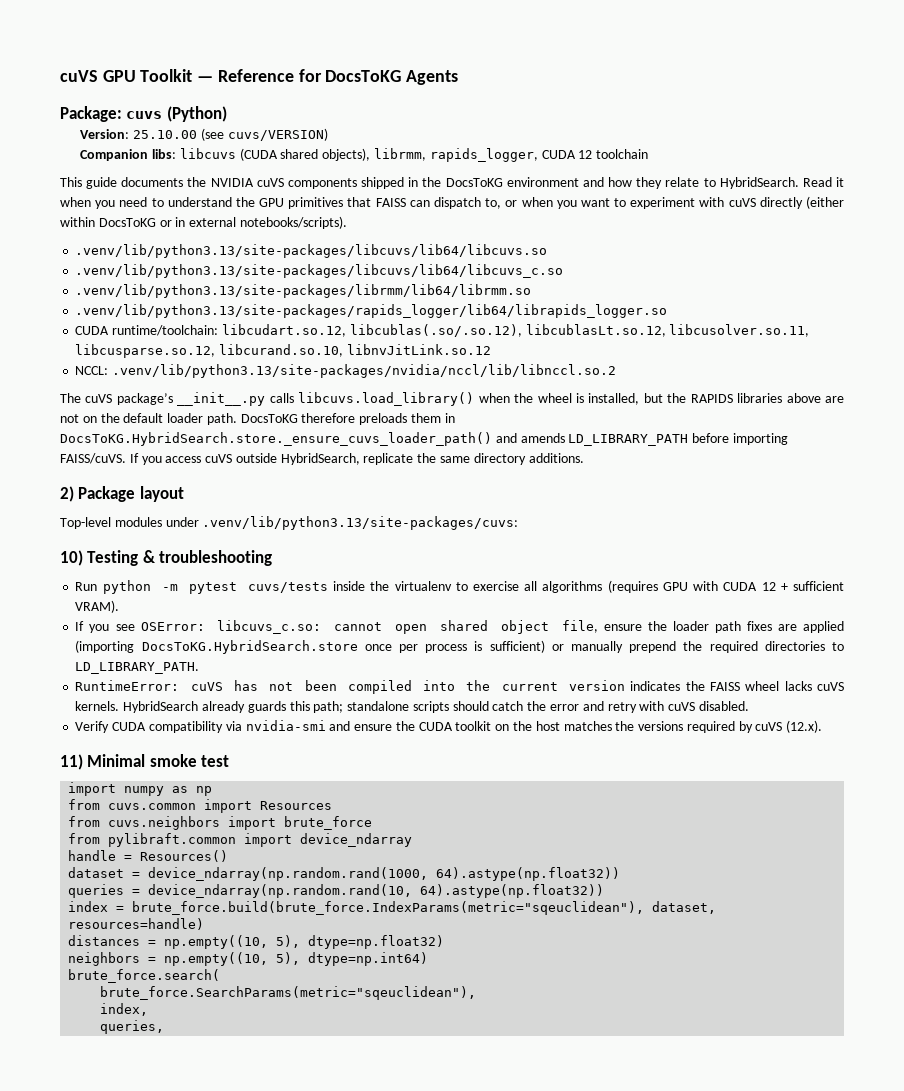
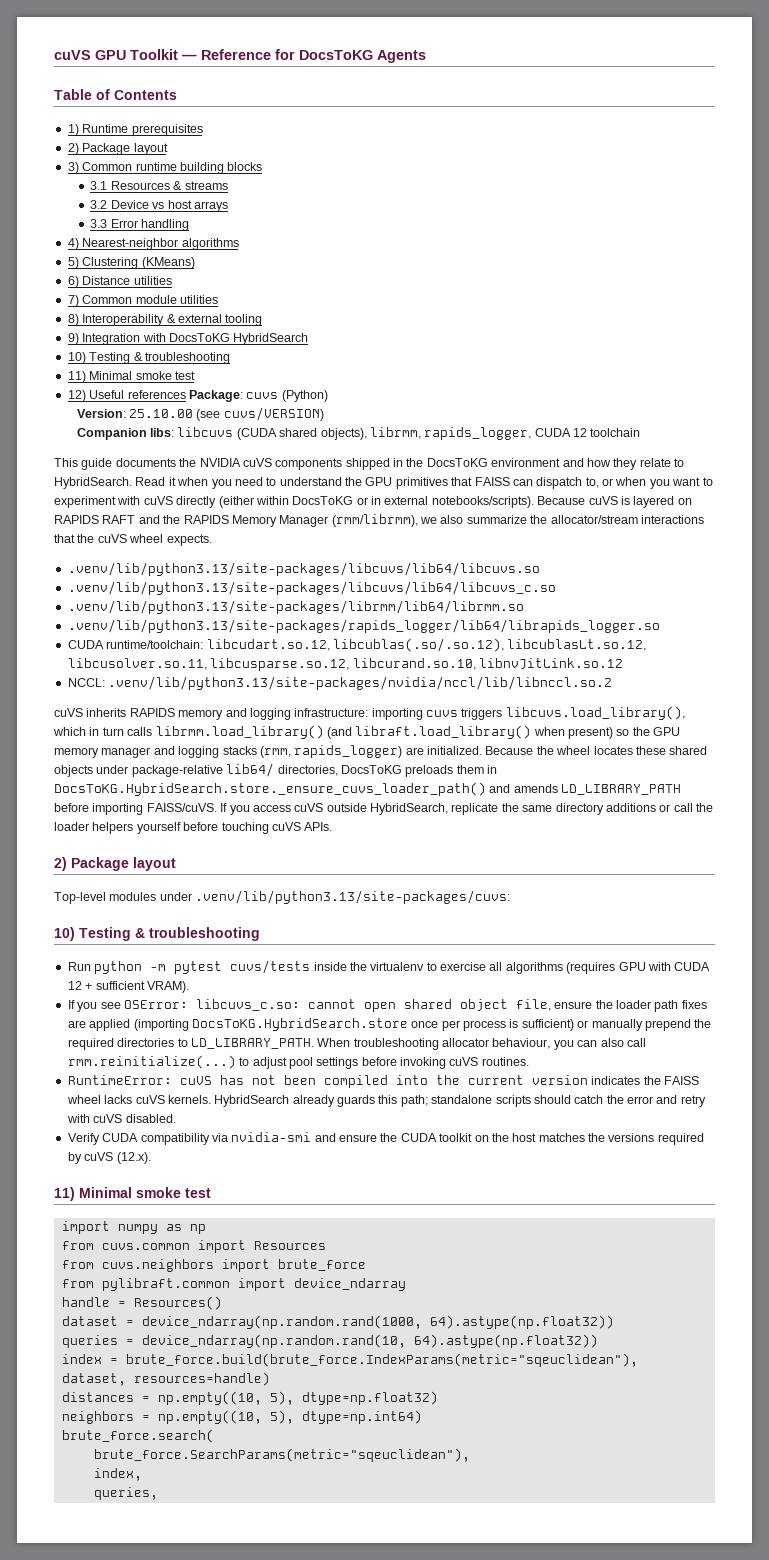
- Package: cuvs (Python)
+ Table of Contents
+ 1) Runtime prerequisites
+ 2) Package layout
+ 3) Common runtime building blocks
+ 3.1 Resources & streams
+ 3.2 Device vs host arrays
+ 3.3 Error handling
+ 4) Nearest-neighbor algorithms
+ 5) Clustering (KMeans)
+ 6) Distance utilities
+ 7) Common module utilities
+ 8) Interoperability & external tooling
+ 9) Integration with DocsToKG HybridSearch
+ 10) Testing & troubleshooting
+ 11) Minimal smoke test
+ 12) Useful references Package: cuvs (Python)
+ Because cuVS is layered on RAPIDS RAFT and the RAPIDS Memory Manager (rmm/librmm), we also summarize the allocator/stream interactions that the cuVS wheel expects.
- The cuVS package’s __init__.py calls libcuvs.load_library() when the wheel is installed, but the RAPIDS libraries above are not on the default loader path. DocsToKG therefore preloads them in DocsToKG.HybridSearch.store._ensure_cuvs_loader_path() and amends LD_LIBRARY_PATH before importing FAISS/cuVS.
+ cuVS inherits RAPIDS memory and logging infrastructure: importing cuvs triggers libcuvs.load_library(), which in turn calls librmm.load_library() (and libraft.load_library() when present) so the GPU memory manager and logging stacks (rmm, rapids_logger) are initialized. Because the wheel locates these shared objects under package-relative lib64/ directories, DocsToKG preloads them in DocsToKG.HybridSearch.store._ensure_cuvs_loader_path() and amends LD_LIBRARY_PATH before importing FAISS/cuVS.
- If you access cuVS outside HybridSearch, replicate the same directory additions.
+ If you access cuVS outside HybridSearch, replicate the same directory additions or call the loader helpers yourself before touching cuVS APIs.
+ When troubleshooting allocator behaviour, you can also call rmm.reinitialize(...) to adjust pool settings before invoking cuVS routines.

